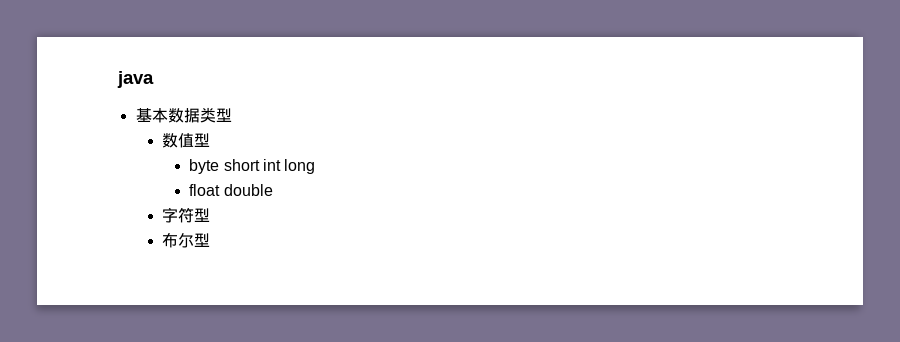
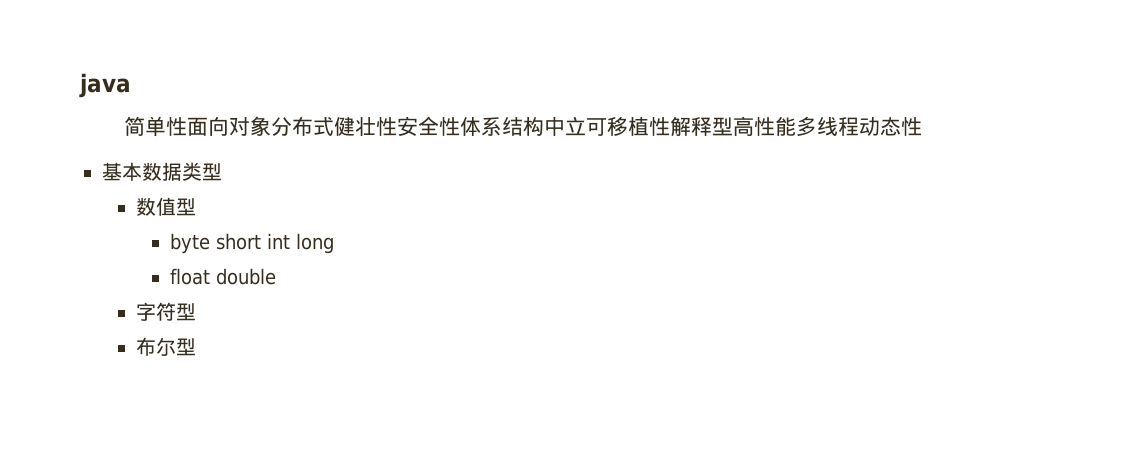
+ 简单性面向对象分布式健壮性安全性体系结构中立可移植性解释型高性能多线程动态性

